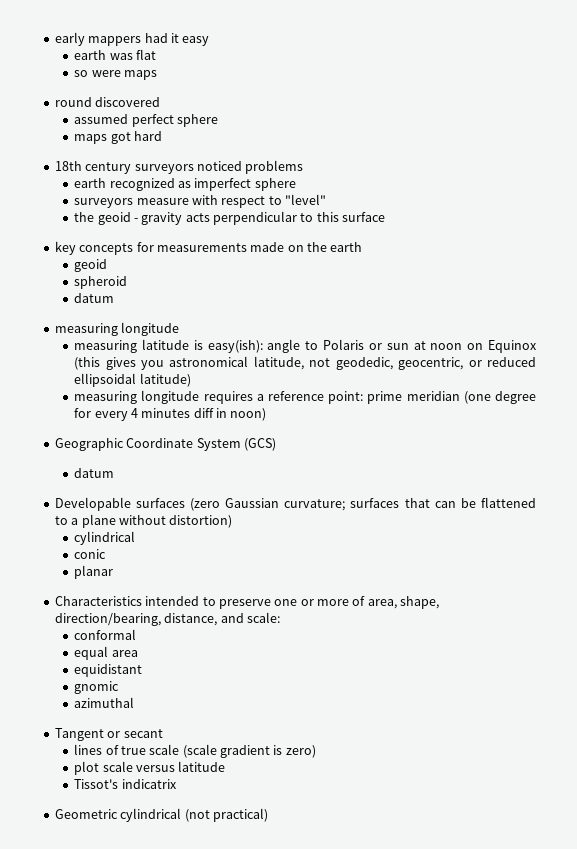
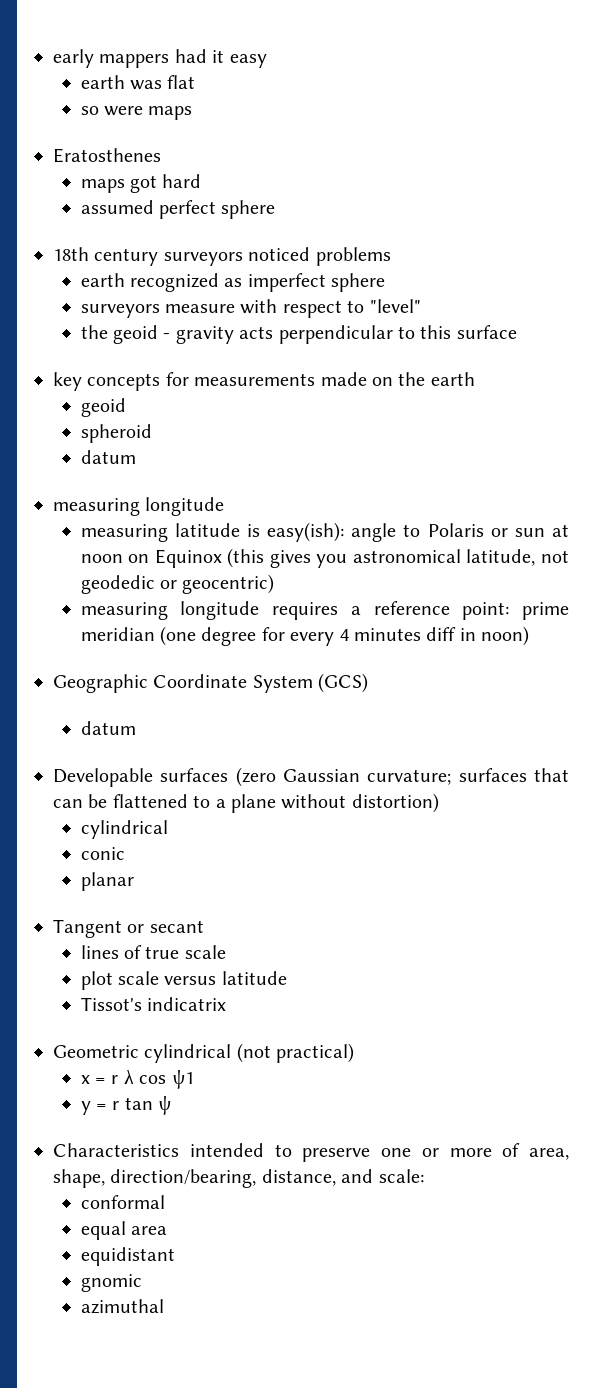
- round discovered
+ Eratosthenes
+ maps got hard
- maps got hard
- measuring latitude is easy(ish): angle to Polaris or sun at noon on Equinox (this gives you astronomical latitude, not geodedic, geocentric, or reduced ellipsoidal latitude)
+ measuring latitude is easy(ish): angle to Polaris or sun at noon on Equinox (this gives you astronomical latitude, not geodedic or geocentric)
+ Tangent or secant
+ lines of true scale
+ plot scale versus latitude
+ Tissot's indicatrix
+ Geometric cylindrical (not practical)
+ x = r λ cos ψ1
+ y = r tan ψ
- Tangent or secant
- lines of true scale (scale gradient is zero)
- plot scale versus latitude
- Tissot's indicatrix
- Geometric cylindrical (not practical)

